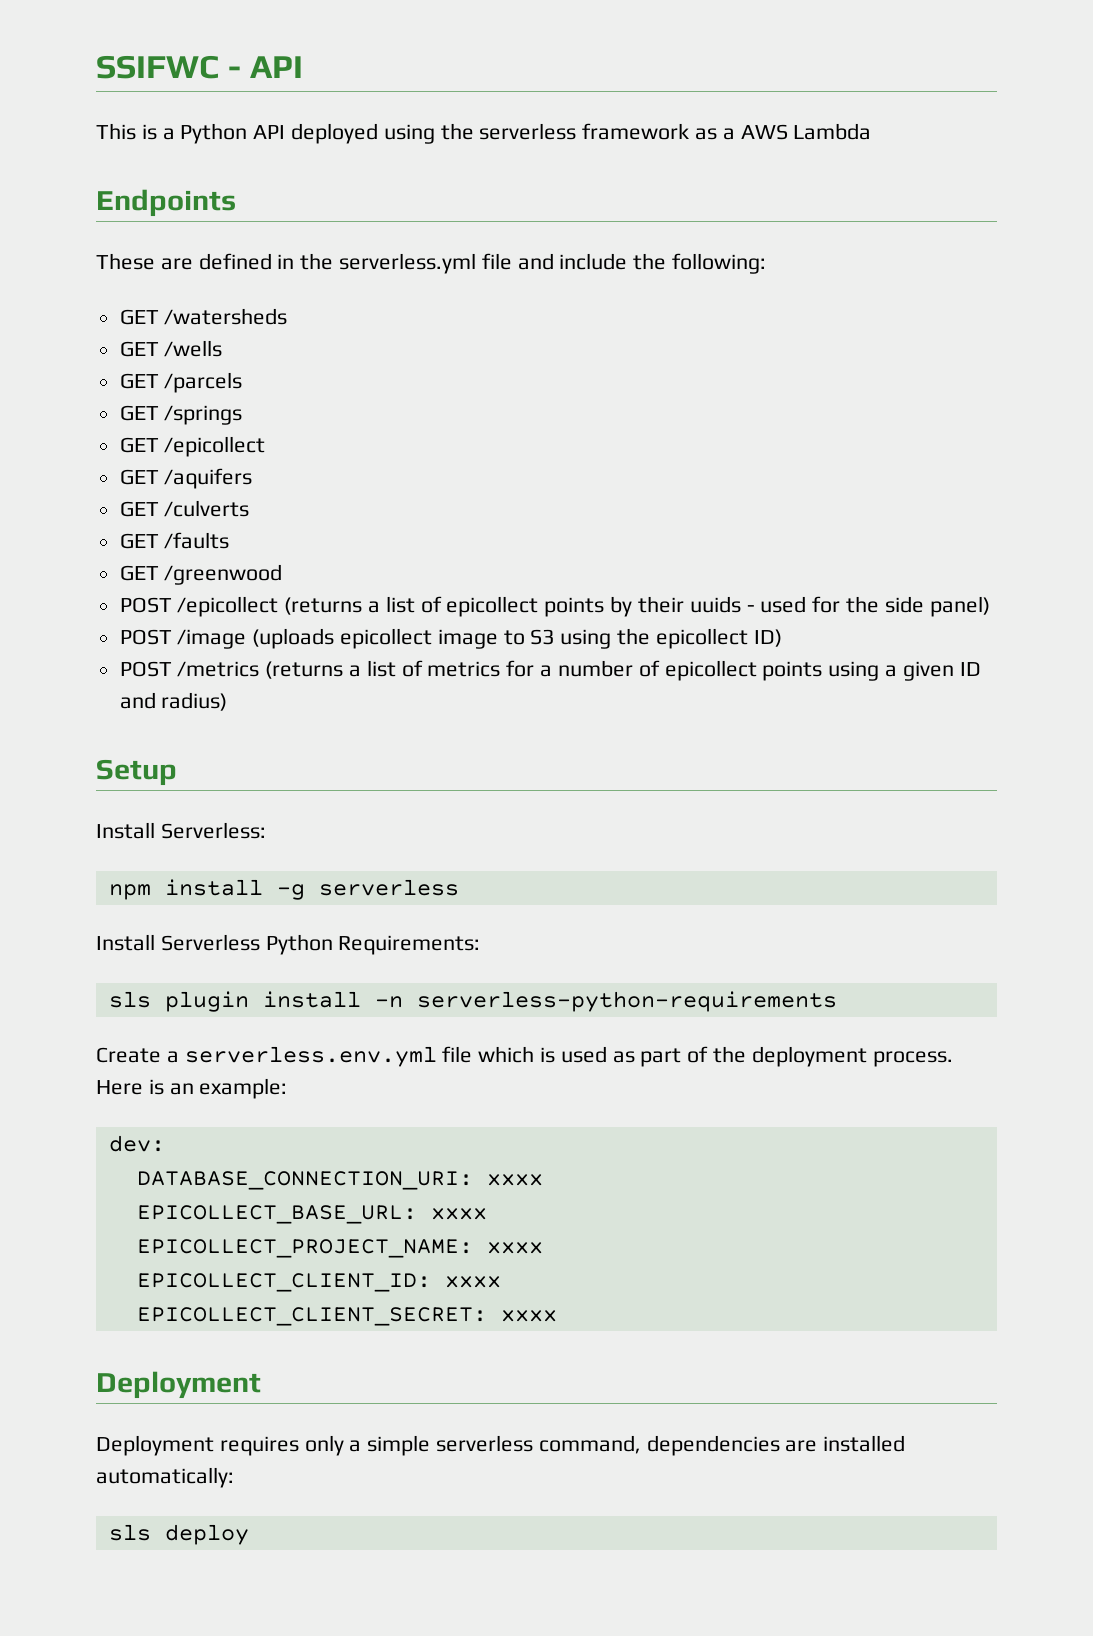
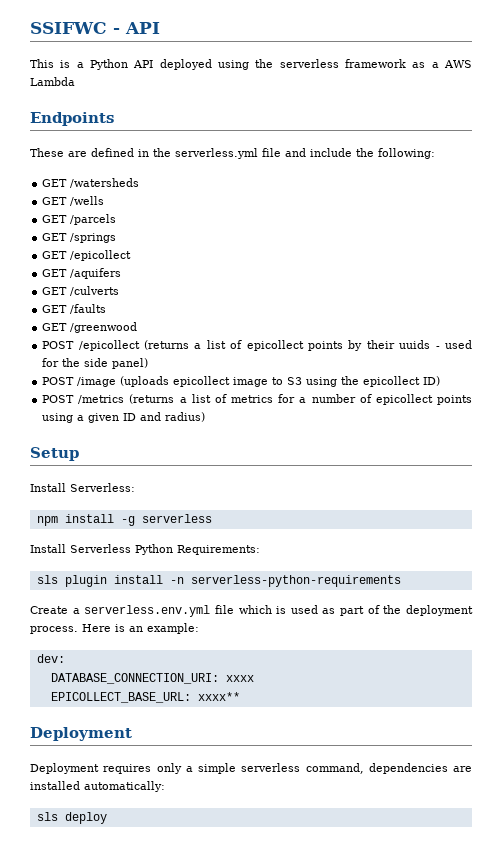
- EPICOLLECT_BASE_URL: xxxx
- EPICOLLECT_PROJECT_NAME: xxxx
- EPICOLLECT_CLIENT_ID: xxxx
- EPICOLLECT_CLIENT_SECRET: xxxx
+ EPICOLLECT_BASE_URL: xxxx**

